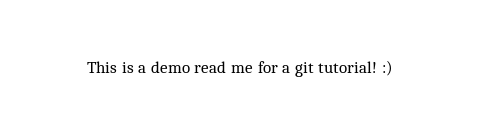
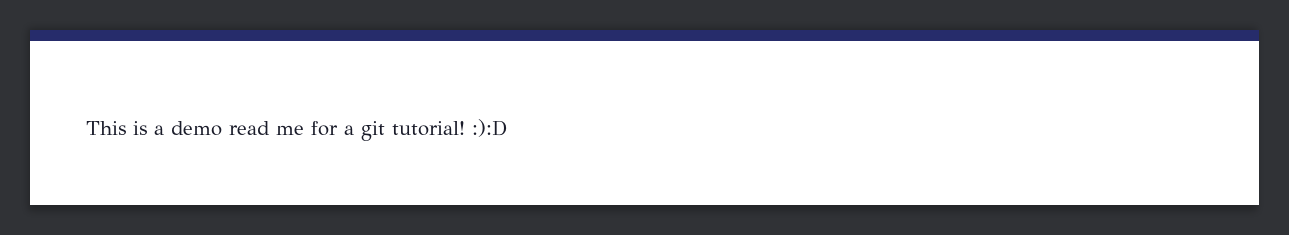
- This is a demo read me for a git tutorial! :)
+ This is a demo read me for a git tutorial! :):D

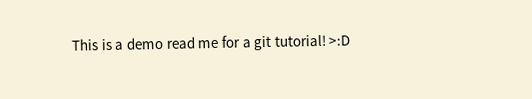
- This is a demo read me for a git tutorial! :):D
+ This is a demo read me for a git tutorial! >:D

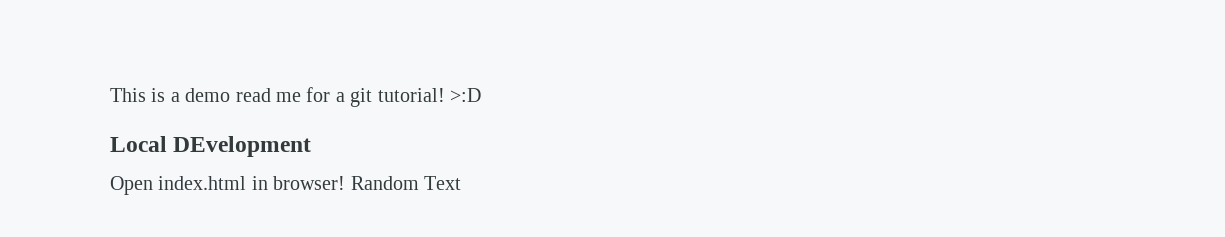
+ Local DEvelopment
+ Open index.html in browser! Random Text

